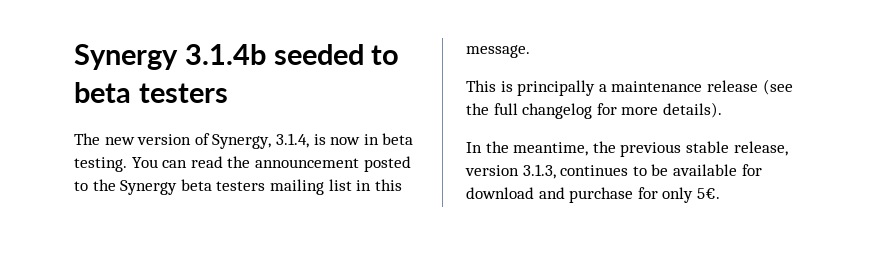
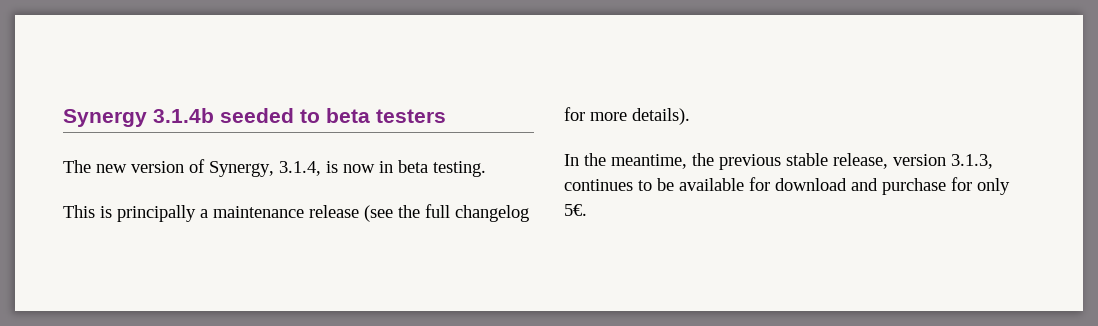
- You can read the announcement posted to the Synergy beta testers mailing list in this message.

